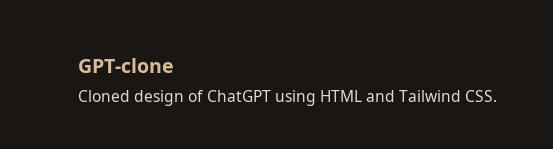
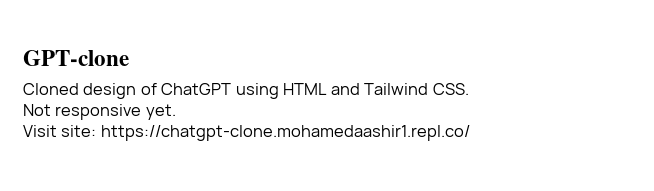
+ Not responsive yet.
+ Visit site: https://chatgpt-clone.mohamedaashir1.repl.co/

